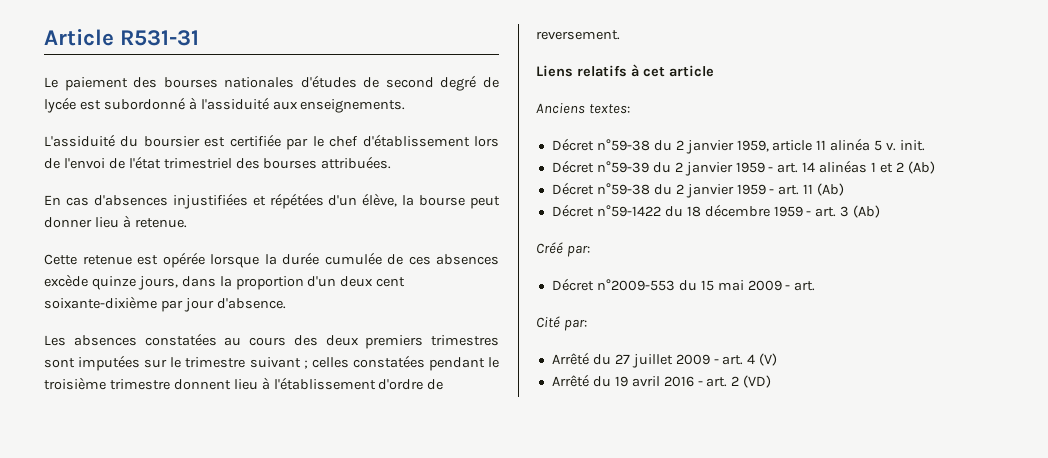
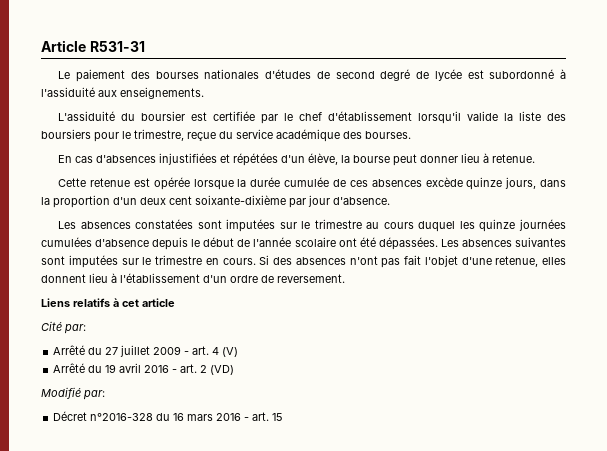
- L'assiduité du boursier est certifiée par le chef d'établissement lors de l'envoi de l'état trimestriel des bourses attribuées.
+ L'assiduité du boursier est certifiée par le chef d'établissement lorsqu'il valide la liste des boursiers pour le trimestre, reçue du service académique des bourses.
- Les absences constatées au cours des deux premiers trimestres sont imputées sur le trimestre suivant ; celles constatées pendant le troisième trimestre donnent lieu à l'établissement d'ordre de reversement.
+ Les absences constatées sont imputées sur le trimestre au cours duquel les quinze journées cumulées d'absence depuis le début de l'année scolaire ont été dépassées. Les absences suivantes sont imputées sur le trimestre en cours. Si des absences n'ont pas fait l'objet d'une retenue, elles donnent lieu à l'établissement d'un ordre de reversement.
- Anciens textes:
- Décret n°59-38 du 2 janvier 1959, article 11 alinéa 5 v. init.
- Décret n°59-39 du 2 janvier 1959 - art. 14 alinéas 1 et 2 (Ab)
- Décret n°59-38 du 2 janvier 1959 - art. 11 (Ab)
- Décret n°59-1422 du 18 décembre 1959 - art. 3 (Ab)
- Créé par:
- Décret n°2009-553 du 15 mai 2009 - art.
+ Modifié par:
+ Décret n°2016-328 du 16 mars 2016 - art. 15

